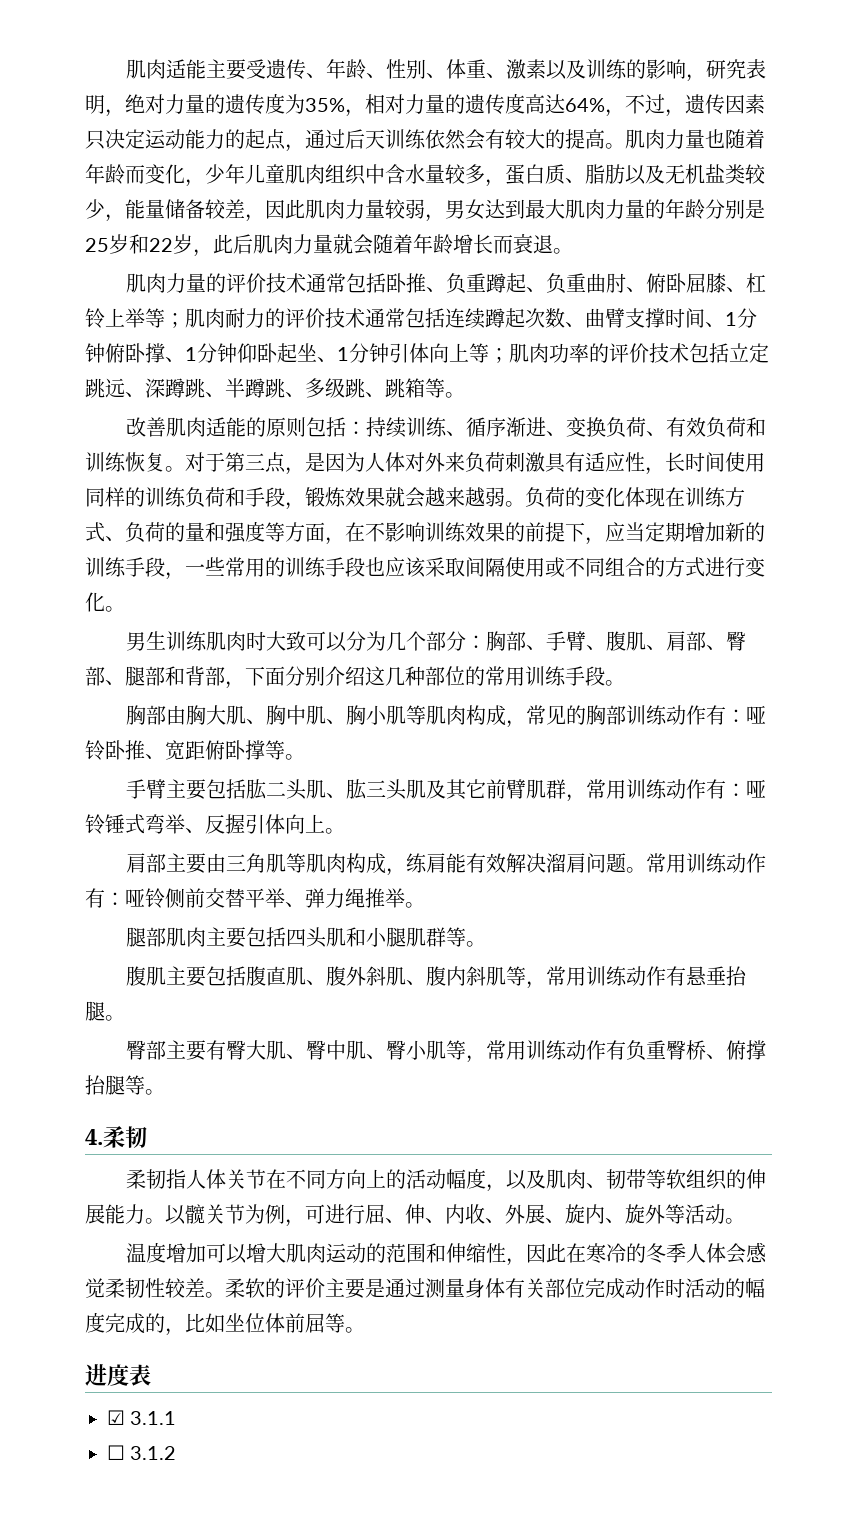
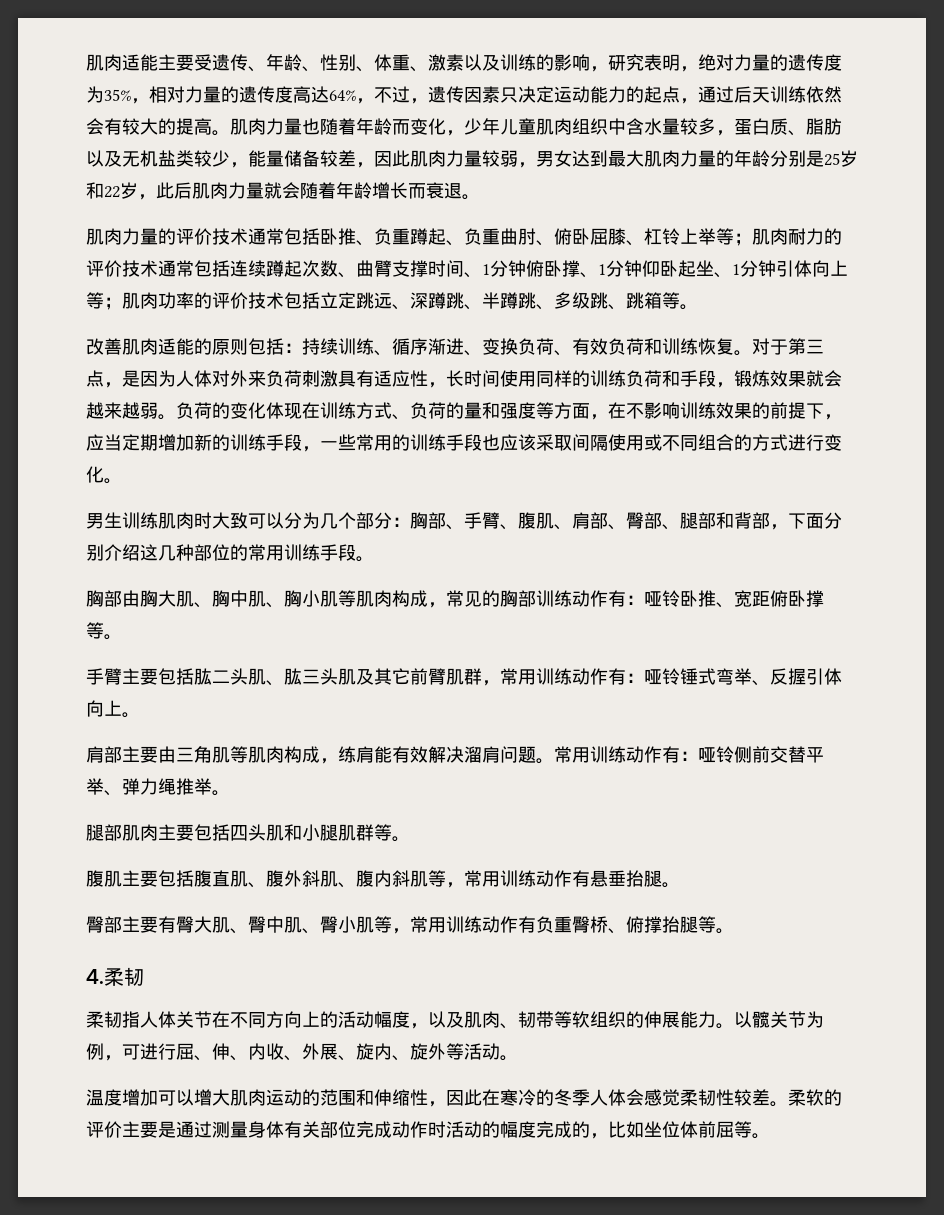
- 进度表
- ☑ 3.1.1
- ☐ 3.1.2

